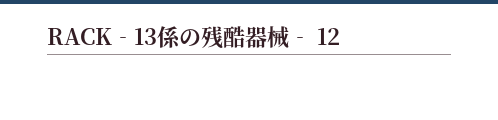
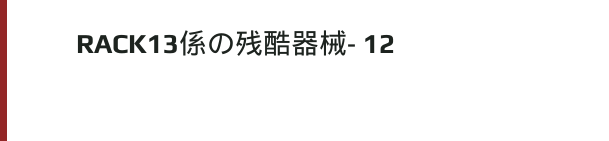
- RACK‐13係の残酷器械‐ 12
+ RACK13係の残酷器械‐ 12

